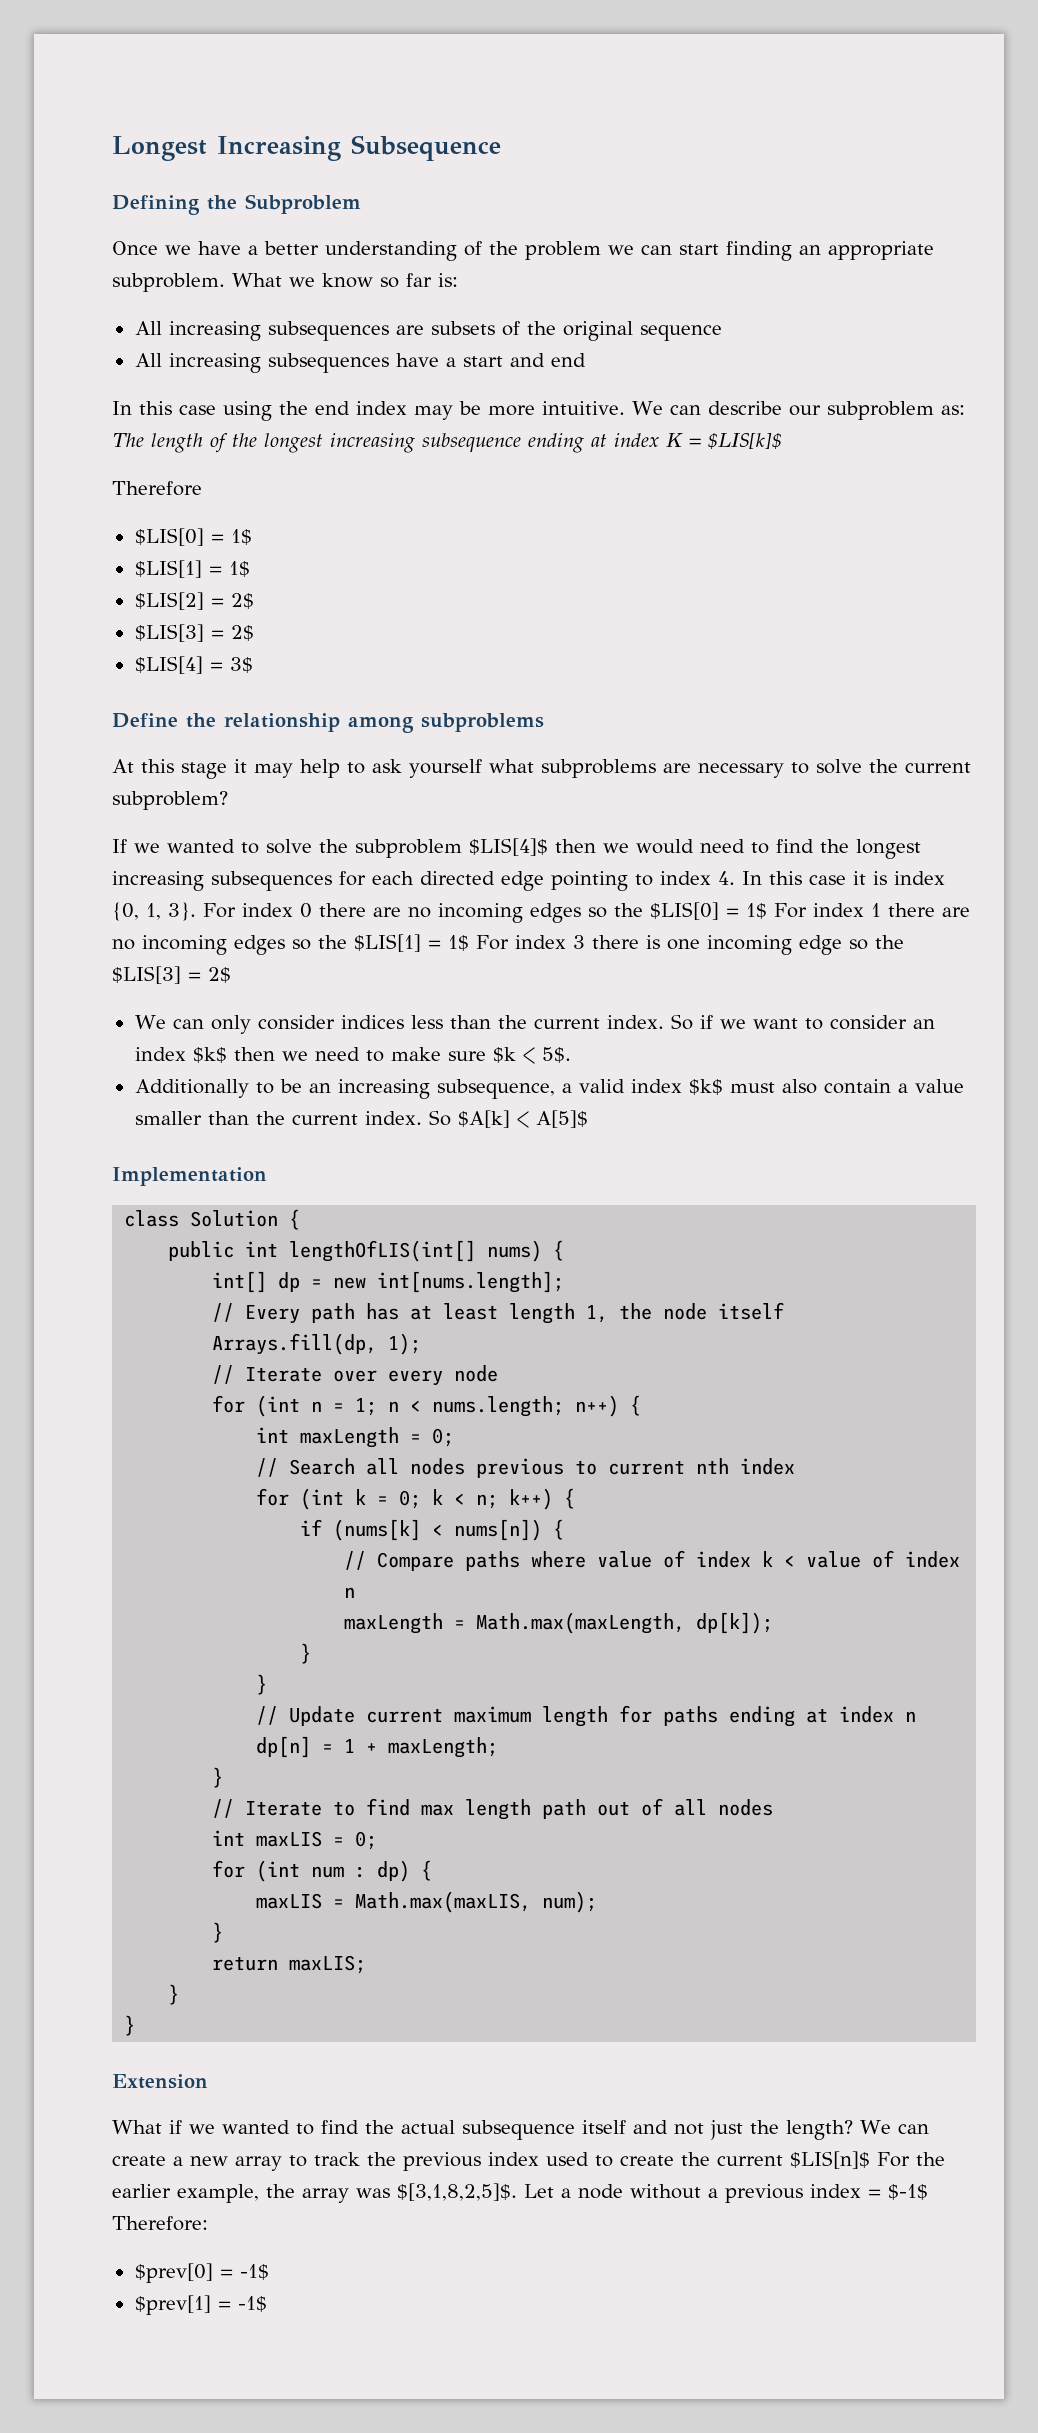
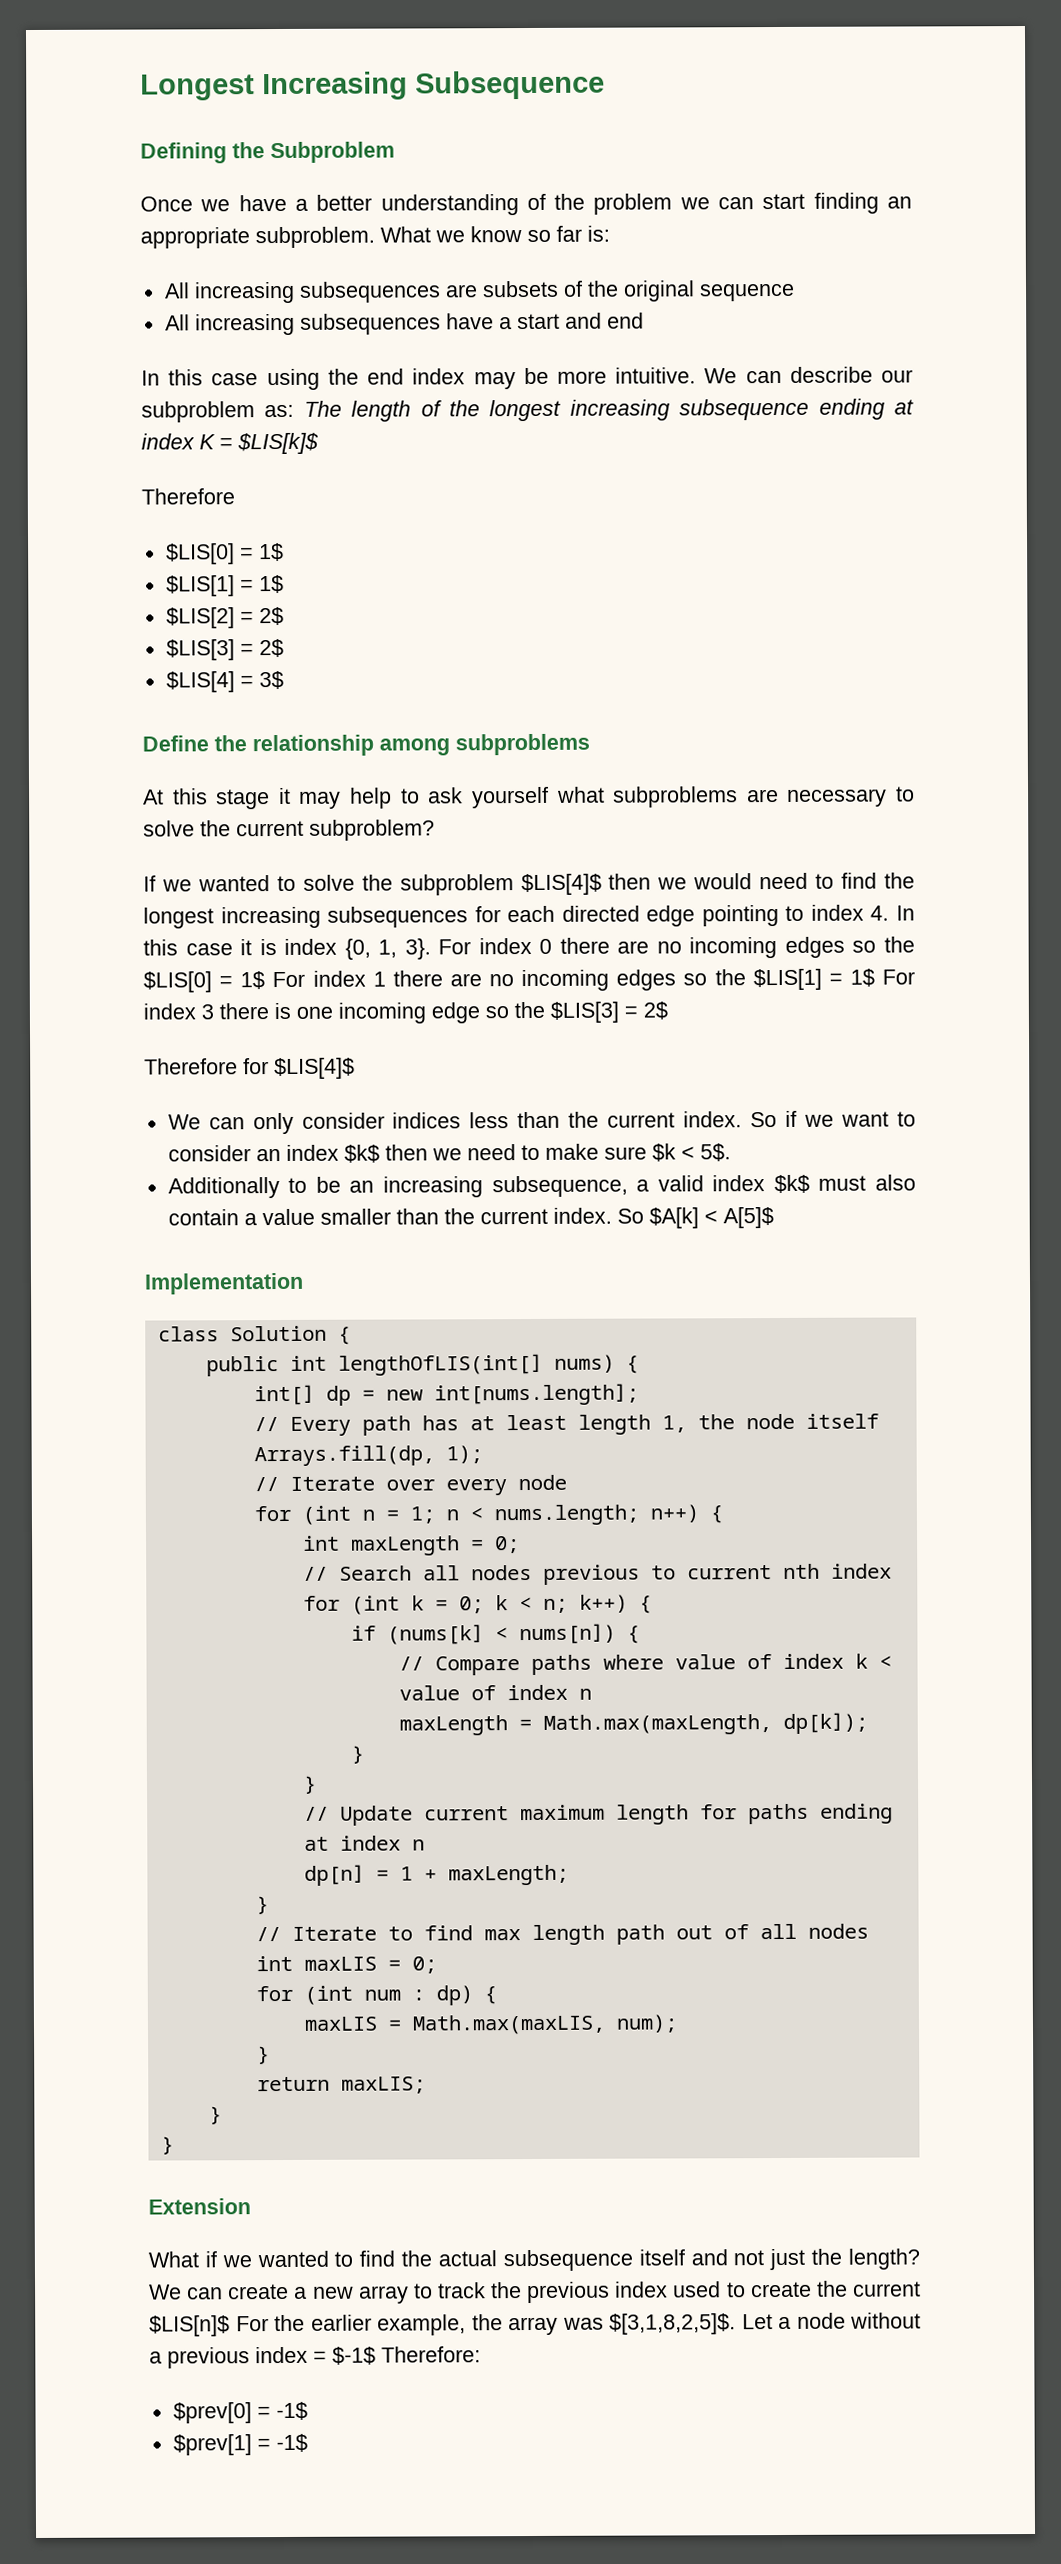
+ Therefore for $LIS[4]$

